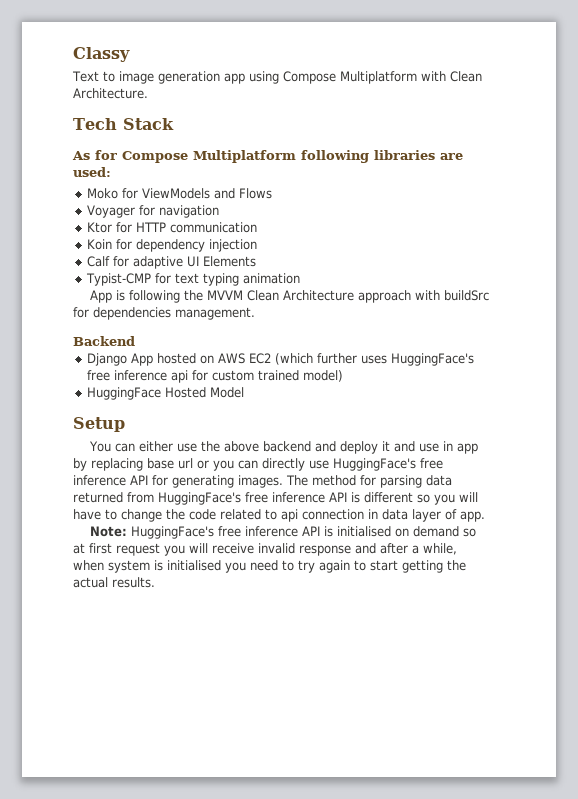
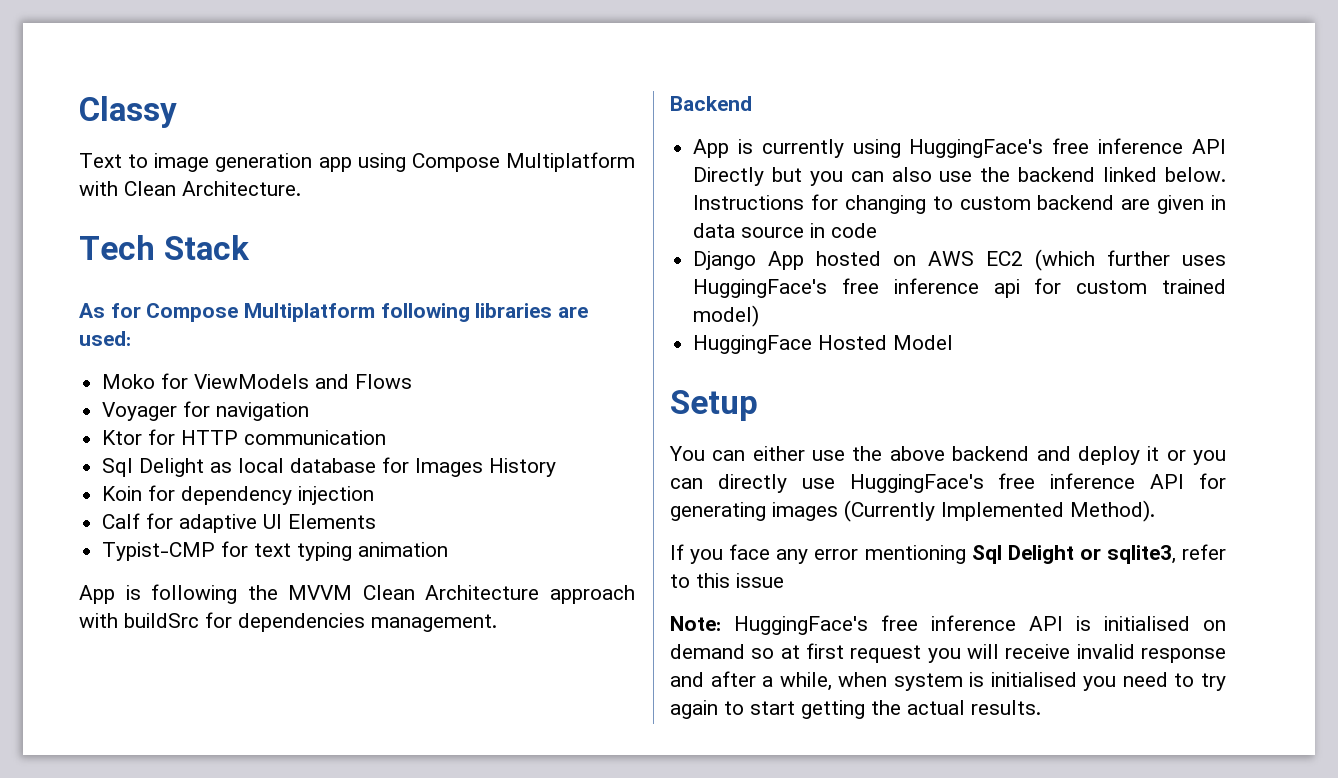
+ Sql Delight as local database for Images History
+ App is currently using HuggingFace's free inference API Directly but you can also use the backend linked below. Instructions for changing to custom backend are given in data source in code
- You can either use the above backend and deploy it and use in app by replacing base url or you can directly use HuggingFace's free inference API for generating images. The method for parsing data returned from HuggingFace's free inference API is different so you will have to change the code related to api connection in data layer of app.
+ You can either use the above backend and deploy it or you can directly use HuggingFace's free inference API for generating images (Currently Implemented Method).
+ If you face any error mentioning Sql Delight or sqlite3, refer to this issue

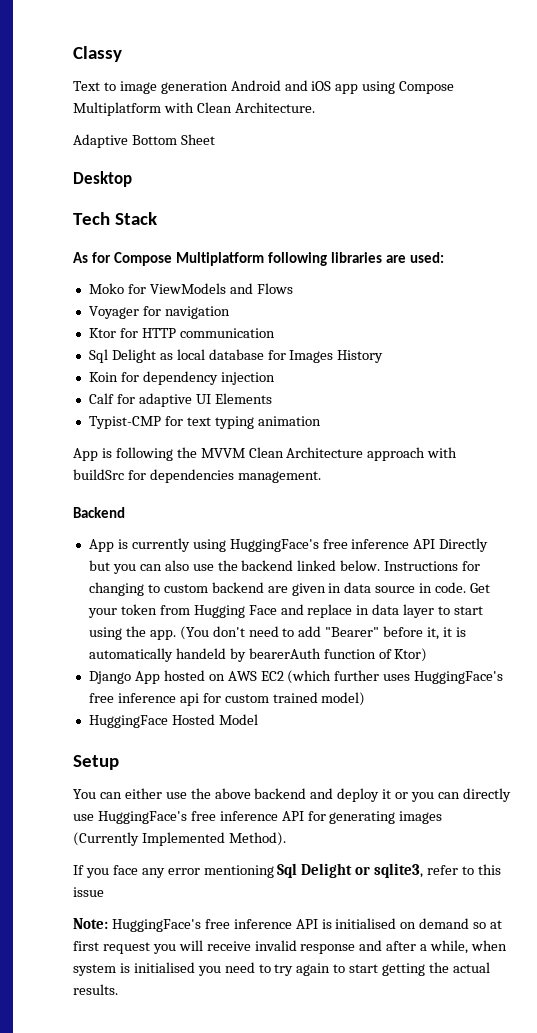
- Text to image generation app using Compose Multiplatform with Clean Architecture.
+ Text to image generation Android and iOS app using Compose Multiplatform with Clean Architecture.
+ Adaptive Bottom Sheet
+ Desktop
- Instructions for changing to custom backend are given in data source in code
+ Instructions for changing to custom backend are given in data source in code. Get your token from Hugging Face and replace in data layer to start using the app. (You don't need to add "Bearer" before it, it is automatically handeld by bearerAuth function of Ktor)

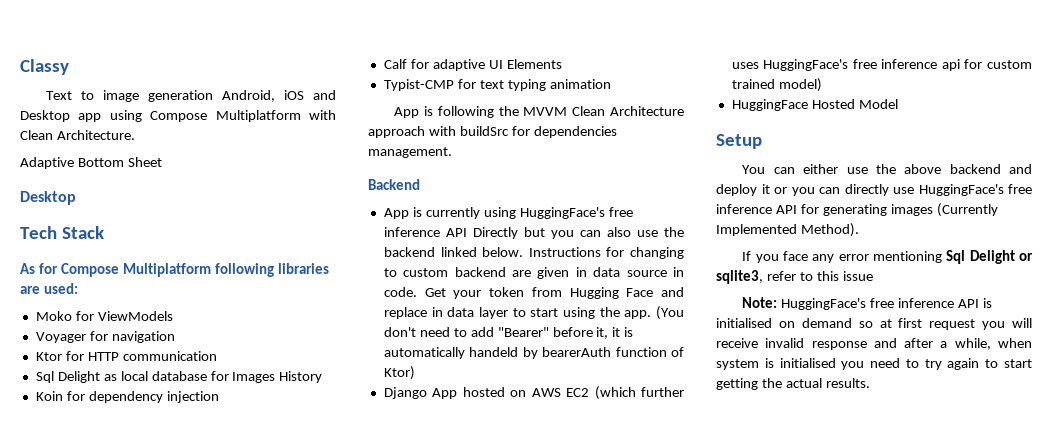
- Text to image generation Android and iOS app using Compose Multiplatform with Clean Architecture.
+ Text to image generation Android, iOS and Desktop app using Compose Multiplatform with Clean Architecture.
- Moko for ViewModels and Flows
+ Moko for ViewModels

